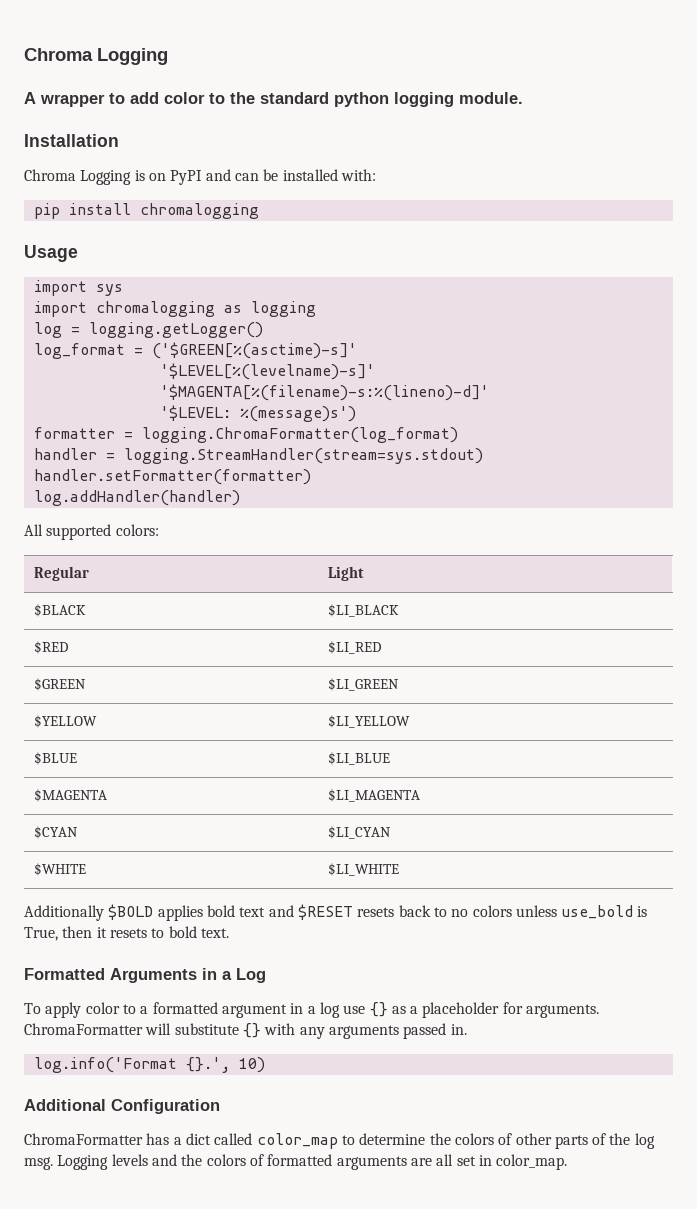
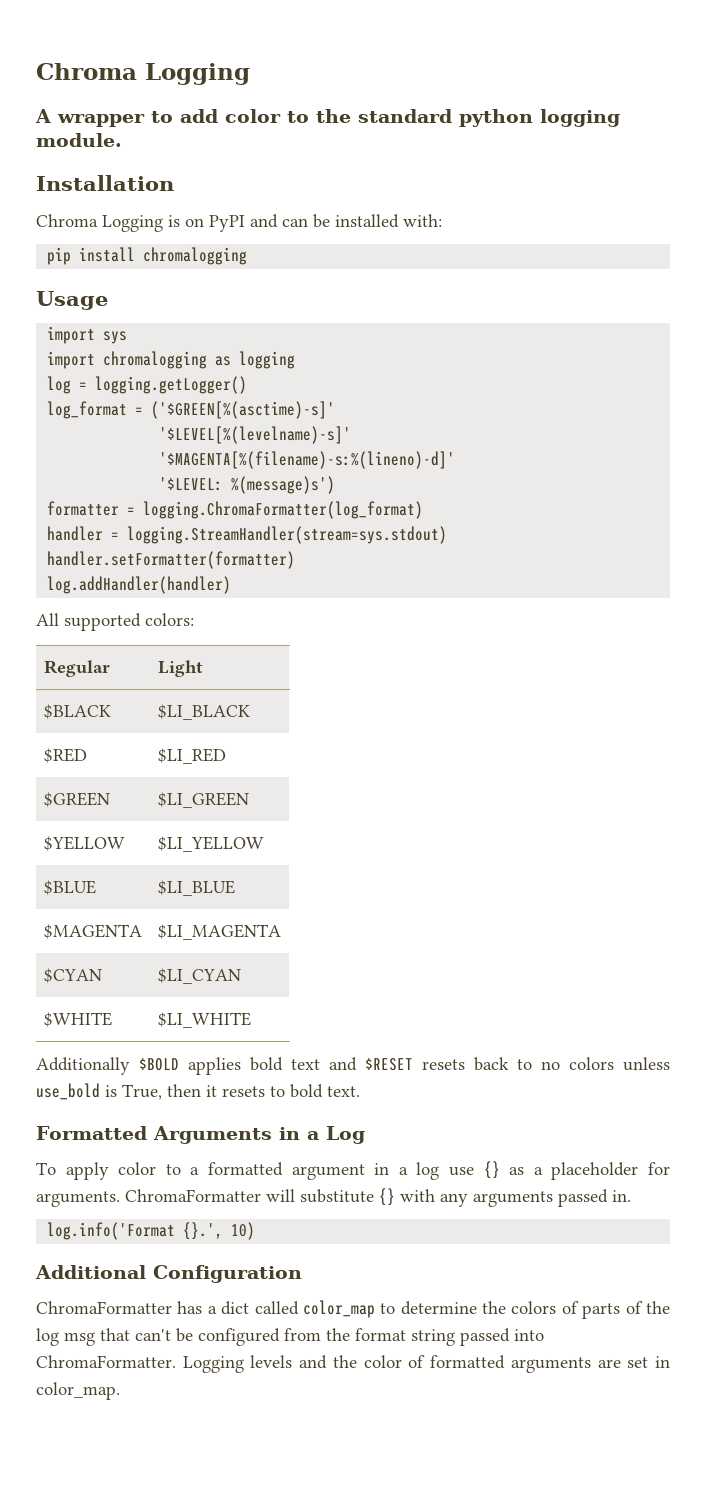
- ChromaFormatter has a dict called color_map to determine the colors of other parts of the log msg.
+ ChromaFormatter has a dict called color_map to determine the colors of parts of the log msg that can't be configured from the format string passed into ChromaFormatter.
- Logging levels and the colors of formatted arguments are all set in color_map.
+ Logging levels and the color of formatted arguments are set in color_map.

